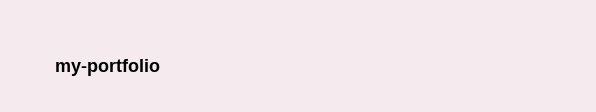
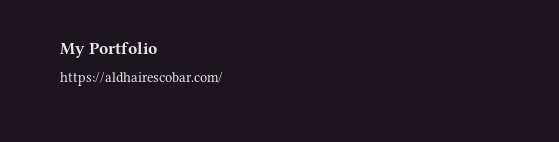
- my-portfolio
+ My Portfolio
+ https://aldhairescobar.com/

